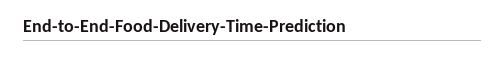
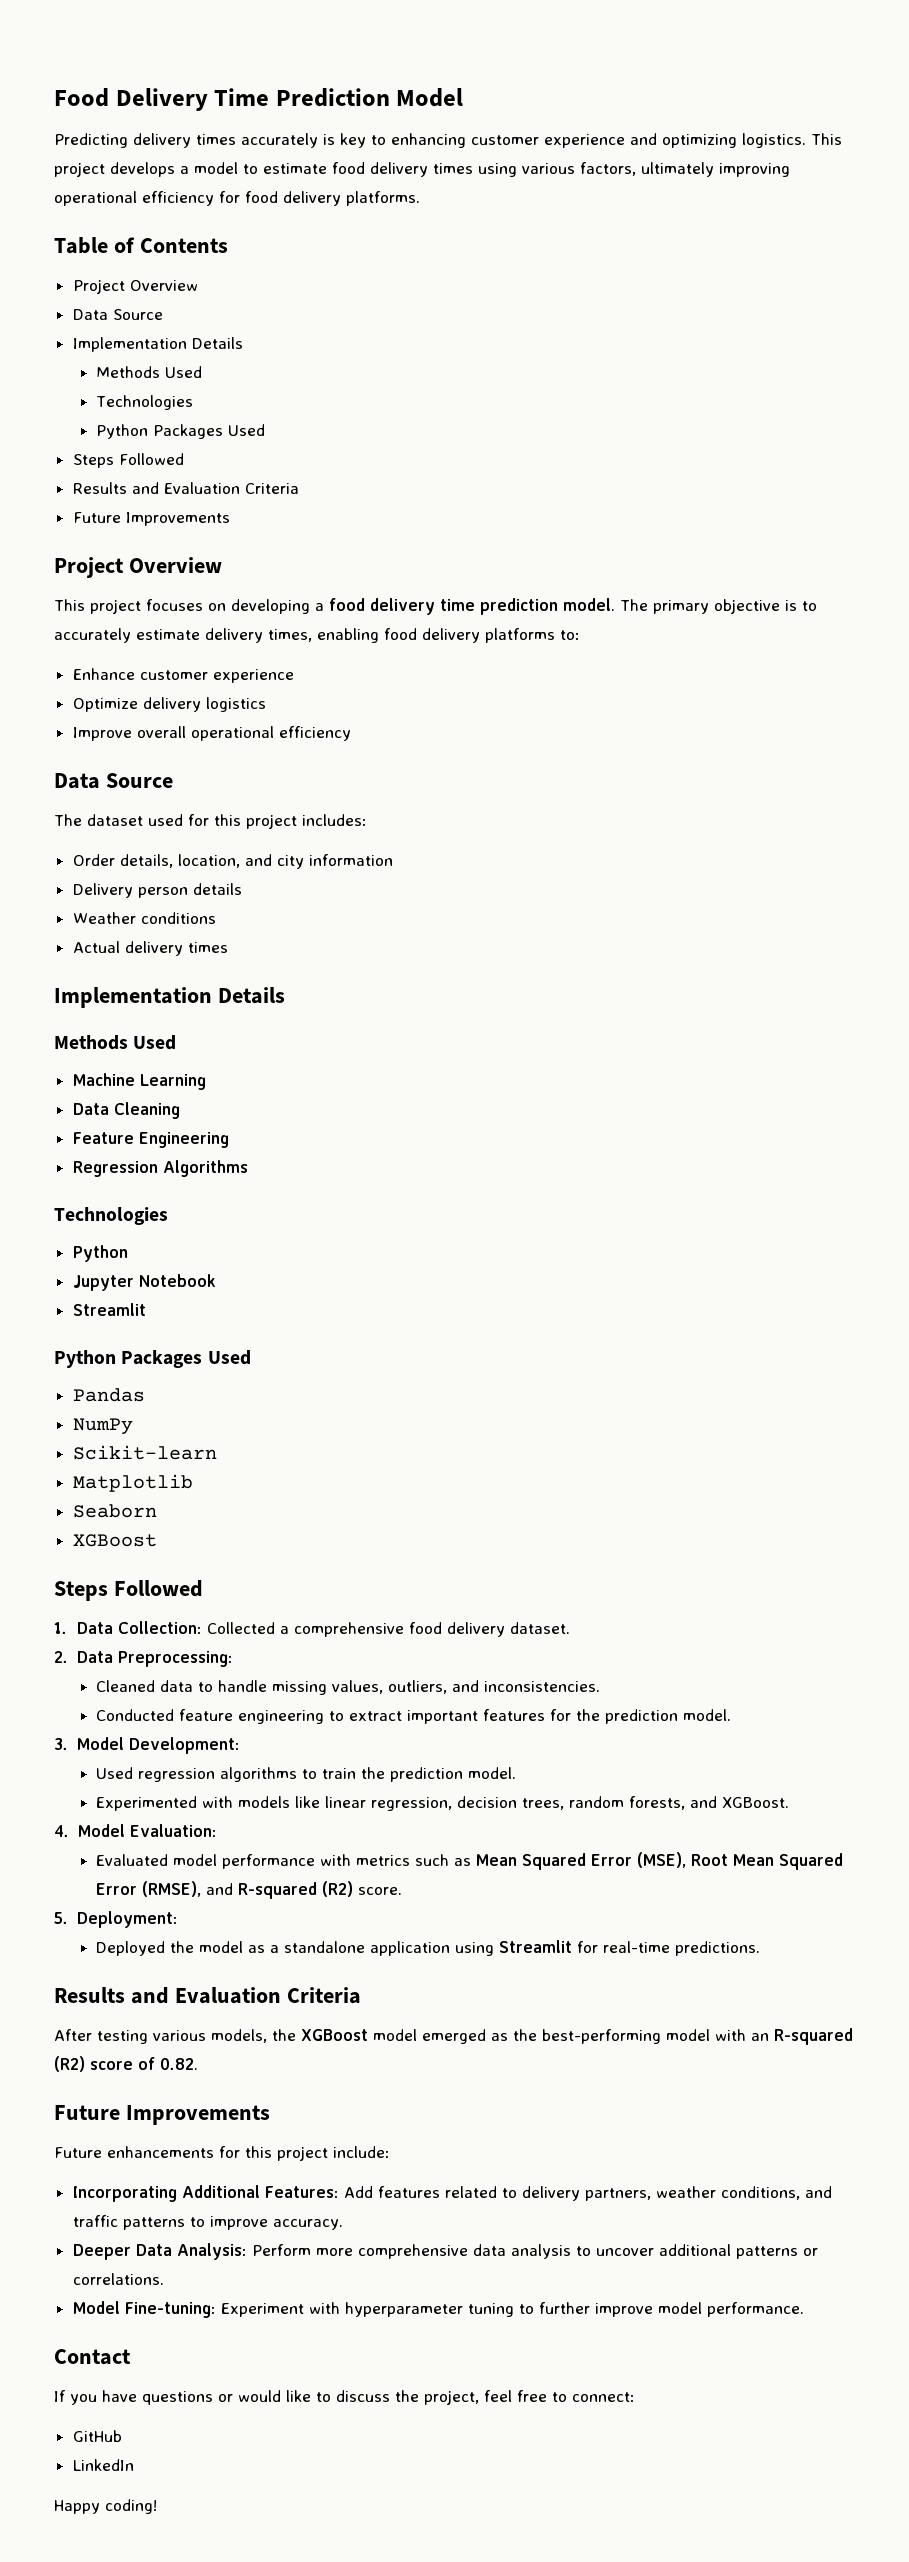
- End-to-End-Food-Delivery-Time-Prediction
+ Food Delivery Time Prediction Model
+ Predicting delivery times accurately is key to enhancing customer experience and optimizing logistics. This project develops a model to estimate food delivery times using various factors, ultimately improving operational efficiency for food delivery platforms.
+ Table of Contents
+ Project Overview
+ Data Source
+ Implementation Details
+ Methods Used
+ Technologies
+ Python Packages Used
+ Steps Followed
+ Results and Evaluation Criteria
+ Future Improvements
+ Project Overview
+ This project focuses on developing a food delivery time prediction model. The primary objective is to accurately estimate delivery times, enabling food delivery platforms to:
+ Enhance customer experience
+ Optimize delivery logistics
+ Improve overall operational efficiency
+ Data Source
+ The dataset used for this project includes:
+ Order details, location, and city information
+ Delivery person details
+ Weather conditions
+ Actual delivery times
+ Implementation Details
+ Methods Used
+ Machine Learning
+ Data Cleaning
+ Feature Engineering
+ Regression Algorithms
+ Technologies
+ Python
+ Jupyter Notebook
+ Streamlit
+ Python Packages Used
+ Pandas
+ NumPy
+ Scikit-learn
+ Matplotlib
+ Seaborn
+ XGBoost
+ Steps Followed
+ 1. Data Collection: Collected a comprehensive food delivery dataset.
+ 2. Data Preprocessing:
+ Cleaned data to handle missing values, outliers, and inconsistencies.
+ Conducted feature engineering to extract important features for the prediction model.
+ 3. Model Development:
+ Used regression algorithms to train the prediction model.
+ Experimented with models like linear regression, decision trees, random forests, and XGBoost.
+ 4. Model Evaluation:
+ Evaluated model performance with metrics such as Mean Squared Error (MSE), Root Mean Squared Error (RMSE), and R-squared (R2) score.
+ 5. Deployment:
+ Deployed the model as a standalone application using Streamlit for real-time predictions.
+ Results and Evaluation Criteria
+ After testing various models, the XGBoost model emerged as the best-performing model with an R-squared (R2) score of 0.82.
+ Future Improvements
+ Future enhancements for this project include:
+ Incorporating Additional Features: Add features related to delivery partners, weather conditions, and traffic patterns to improve accuracy.
+ Deeper Data Analysis: Perform more comprehensive data analysis to uncover additional patterns or correlations.
+ Model Fine-tuning: Experiment with hyperparameter tuning to further improve model performance.
+ Contact
+ If you have questions or would like to discuss the project, feel free to connect:
+ GitHub
+ LinkedIn
+ Happy coding!

